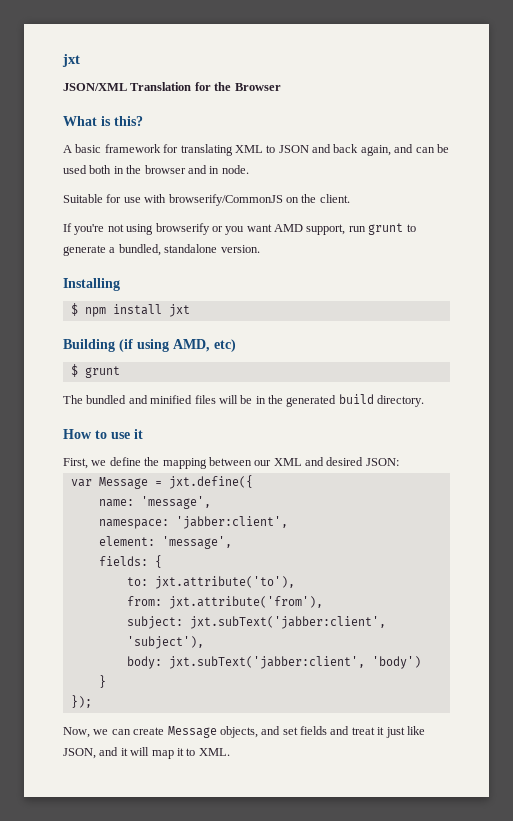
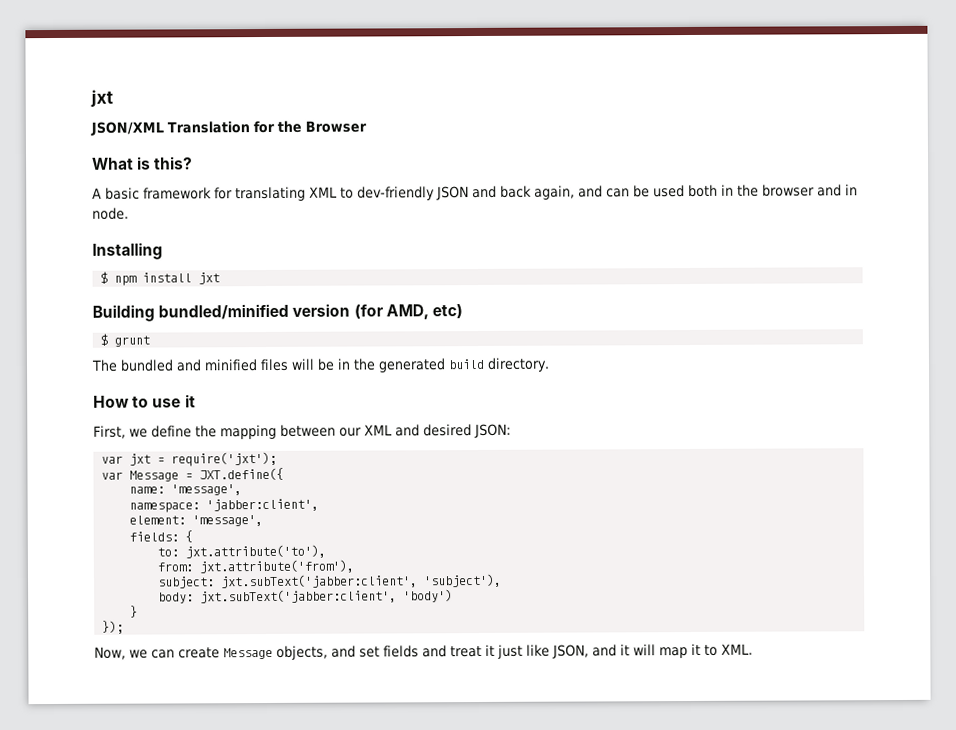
- A basic framework for translating XML to JSON and back again, and can be used both in the browser and in node.
+ A basic framework for translating XML to dev-friendly JSON and back again, and can be used both in the browser and in node.
- Suitable for use with browserify/CommonJS on the client.
- If you're not using browserify or you want AMD support, run grunt to generate a bundled, standalone version.
- Building (if using AMD, etc)
+ Building bundled/minified version (for AMD, etc)
+ var jxt = require('jxt');
- var Message = jxt.define({
+ var Message = JXT.define({

